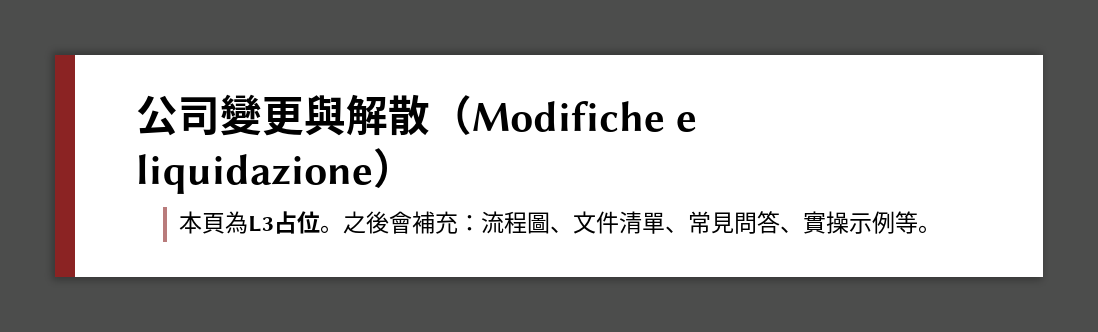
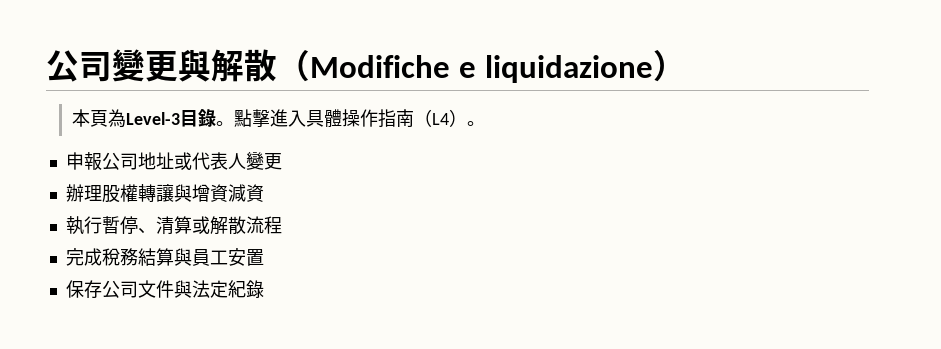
- 本頁為L3占位。之後會補充：流程圖、文件清單、常見問答、實操示例等。
+ 本頁為Level-3目錄。點擊進入具體操作指南（L4）。
+ 申報公司地址或代表人變更
+ 辦理股權轉讓與增資減資
+ 執行暫停、清算或解散流程
+ 完成稅務結算與員工安置
+ 保存公司文件與法定紀錄

